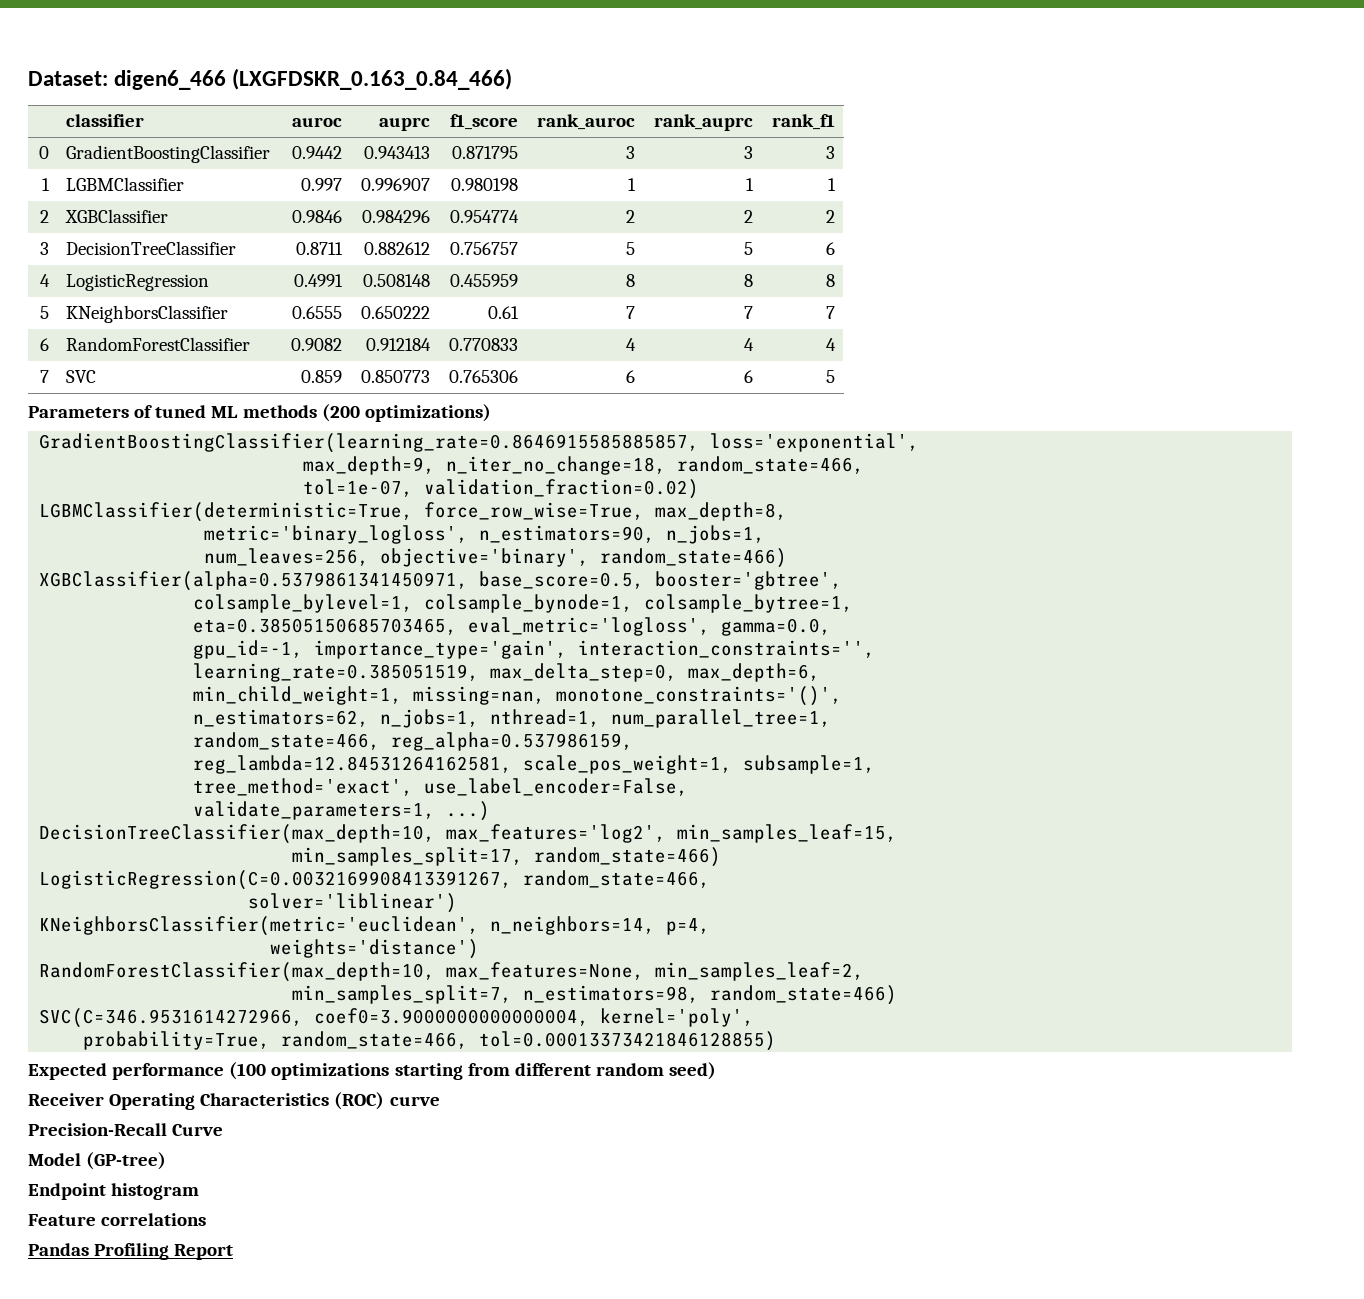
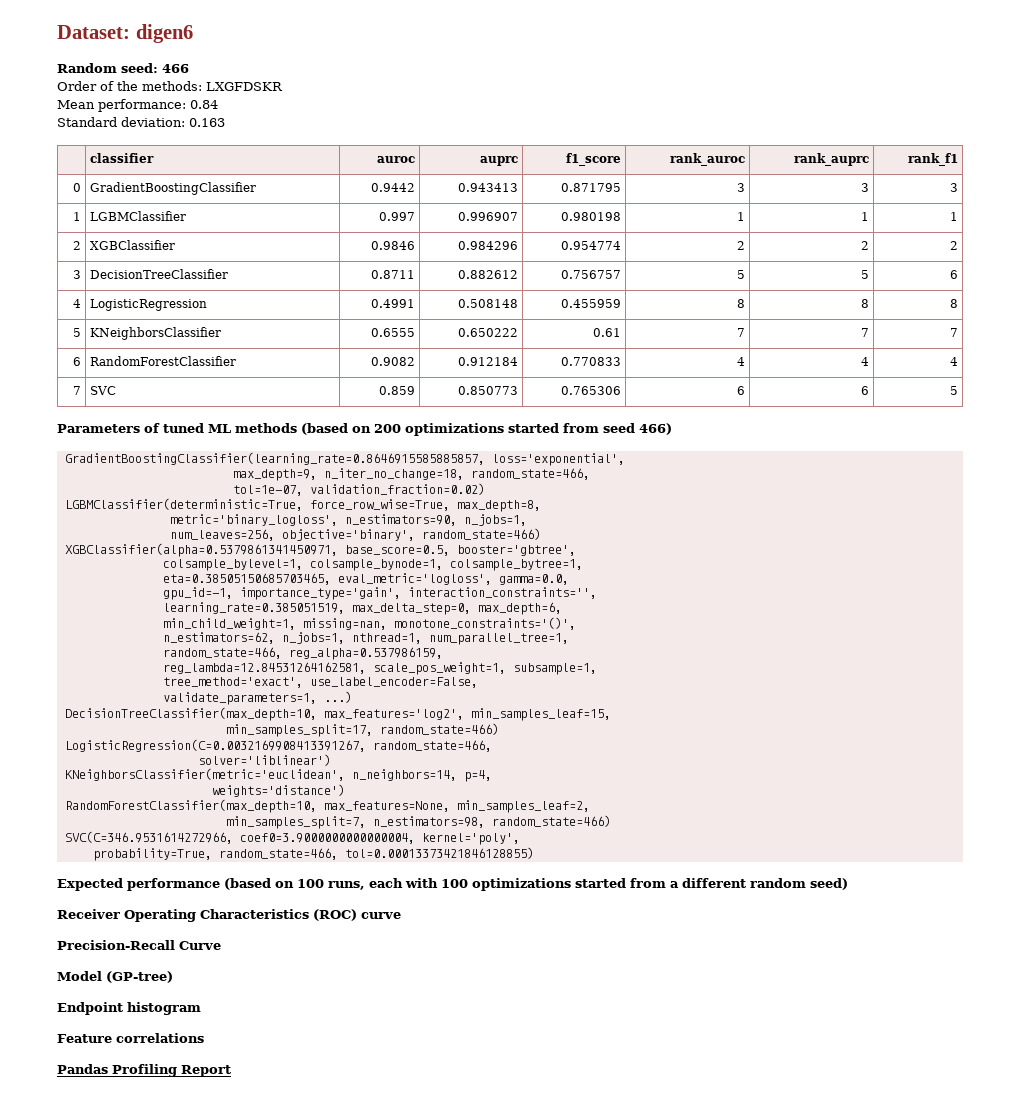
- Dataset: digen6_466 (LXGFDSKR_0.163_0.84_466)
+ Dataset: digen6
+ Random seed: 466
+ Order of the methods: LXGFDSKR
+ Mean performance: 0.84
+ Standard deviation: 0.163
- Parameters of tuned ML methods (200 optimizations)
+ Parameters of tuned ML methods (based on 200 optimizations started from seed 466)
- Expected performance (100 optimizations starting from different random seed)
+ Expected performance (based on 100 runs, each with 100 optimizations started from a different random seed)

